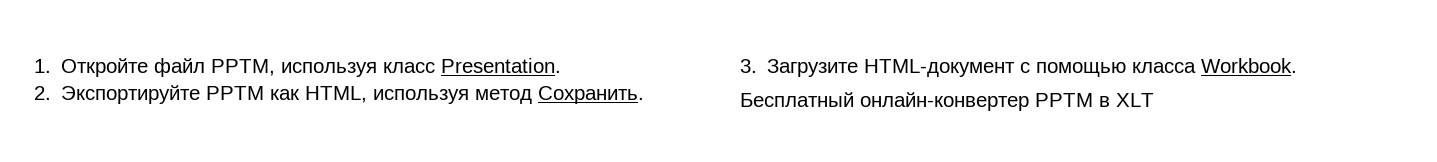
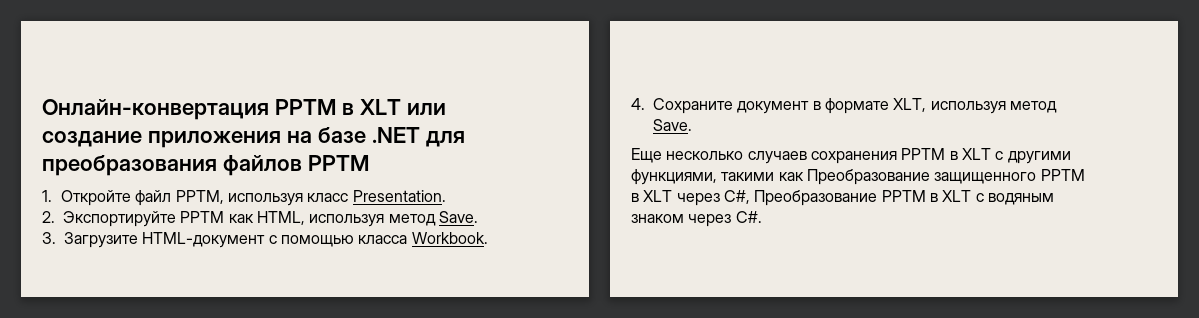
+ Онлайн-конвертация PPTM в XLT или создание приложения на базе .NET для преобразования файлов PPTM
- 2. Экспортируйте PPTM как HTML, используя метод Сохранить.
+ 2. Экспортируйте PPTM как HTML, используя метод Save.
- Бесплатный онлайн-конвертер PPTM в XLT
+ 4. Сохраните документ в формате XLT, используя метод Save.
+ Еще несколько случаев сохранения PPTM в XLT с другими функциями, такими как Преобразование защищенного PPTM в XLT через C#, Преобразование PPTM в XLT с водяным знаком через C#.

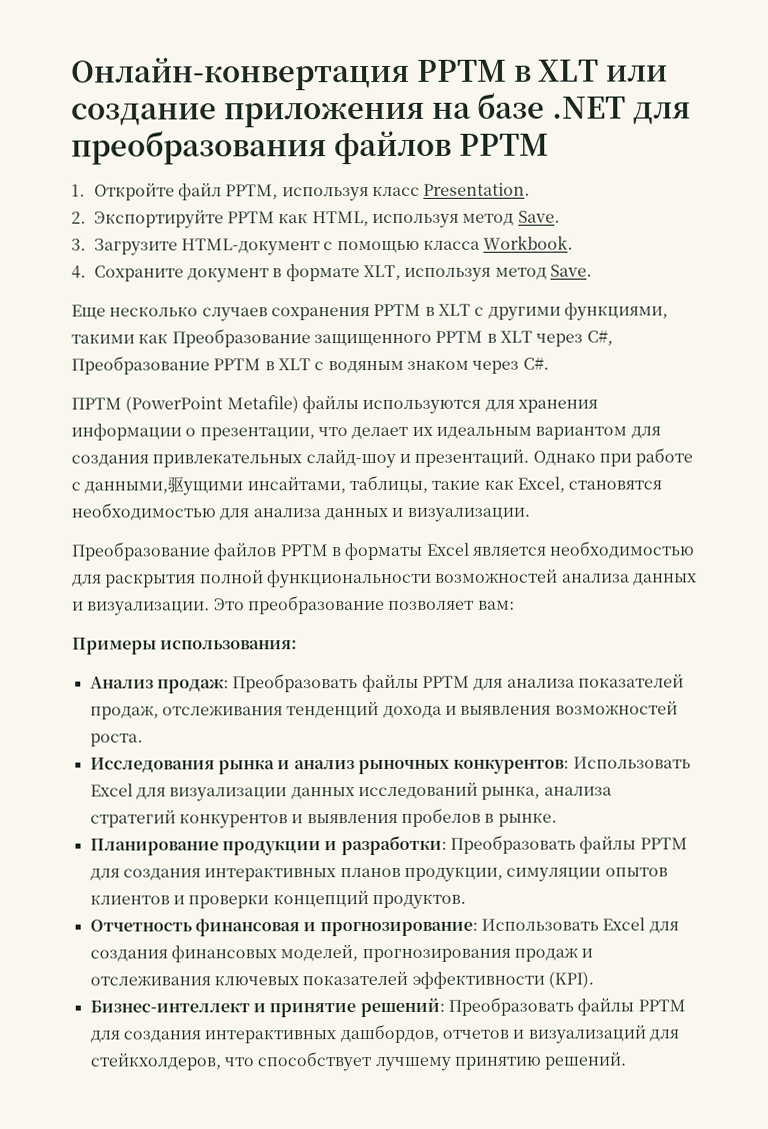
+ ПPTM (PowerPoint Metafile) файлы используются для хранения информации о презентации, что делает их идеальным вариантом для создания привлекательных слайд-шоу и презентаций. Однако при работе с данными,驱ущими инсайтами, таблицы, такие как Excel, становятся необходимостью для анализа данных и визуализации.
+ Преобразование файлов PPTM в форматы Excel является необходимостью для раскрытия полной функциональности возможностей анализа данных и визуализации. Это преобразование позволяет вам:
+ Примеры использования:
+ Анализ продаж: Преобразовать файлы PPTM для анализа показателей продаж, отслеживания тенденций дохода и выявления возможностей роста.
+ Исследования рынка и анализ рыночных конкурентов: Использовать Excel для визуализации данных исследований рынка, анализа стратегий конкурентов и выявления пробелов в рынке.
+ Планирование продукции и разработки: Преобразовать файлы PPTM для создания интерактивных планов продукции, симуляции опытов клиентов и проверки концепций продуктов.
+ Отчетность финансовая и прогнозирование: Использовать Excel для создания финансовых моделей, прогнозирования продаж и отслеживания ключевых показателей эффективности (KPI).
+ Бизнес-интеллект и принятие решений: Преобразовать файлы PPTM для создания интерактивных дашбордов, отчетов и визуализаций для стейкхолдеров, что способствует лучшему принятию решений.

